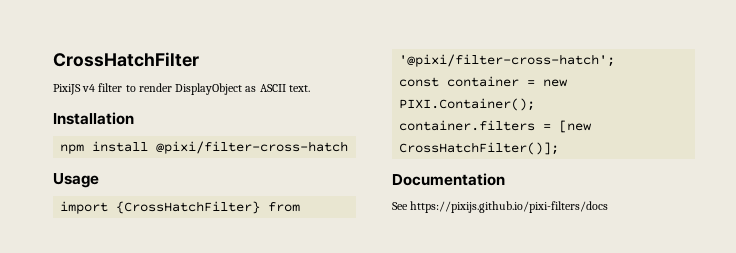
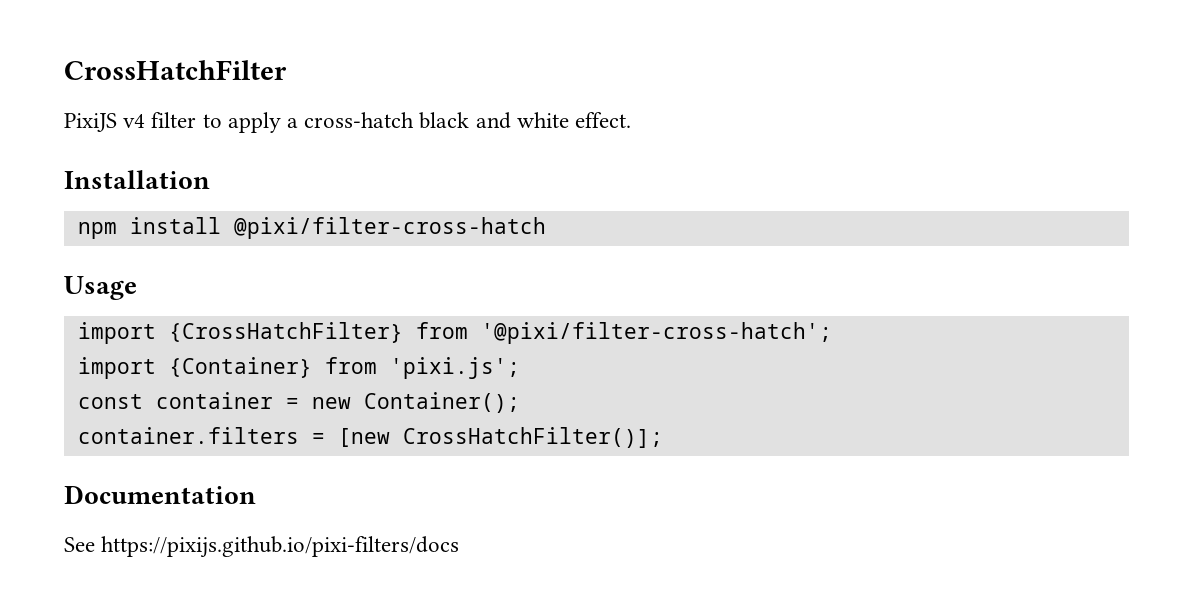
- PixiJS v4 filter to render DisplayObject as ASCII text.
+ PixiJS v4 filter to apply a cross-hatch black and white effect.
+ import {Container} from 'pixi.js';
- const container = new PIXI.Container();
+ const container = new Container();

